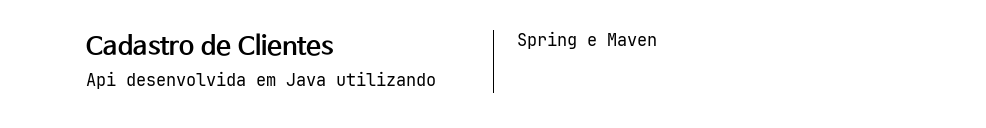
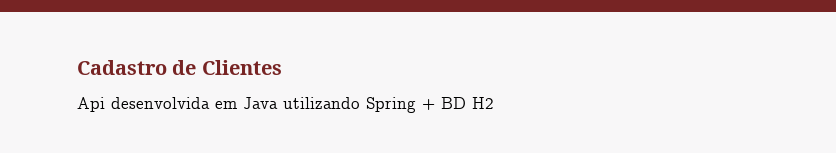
- Api desenvolvida em Java utilizando Spring e Maven
+ Api desenvolvida em Java utilizando Spring + BD H2

